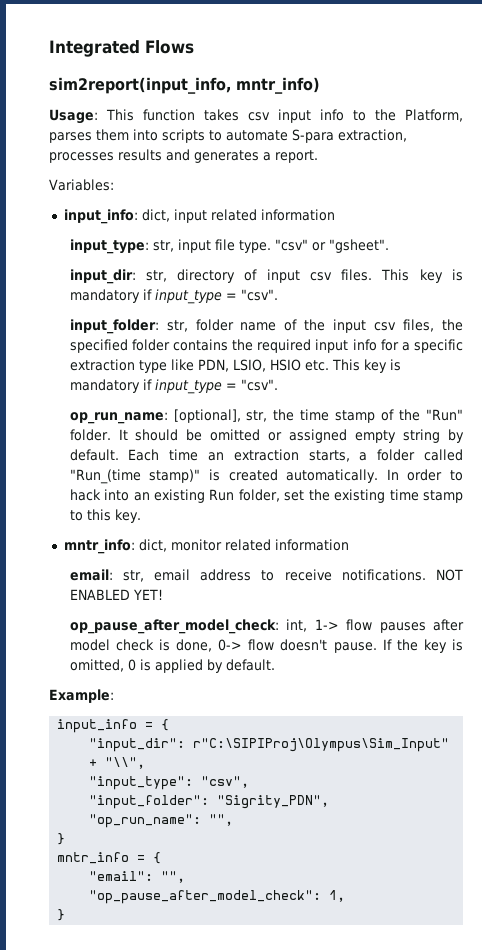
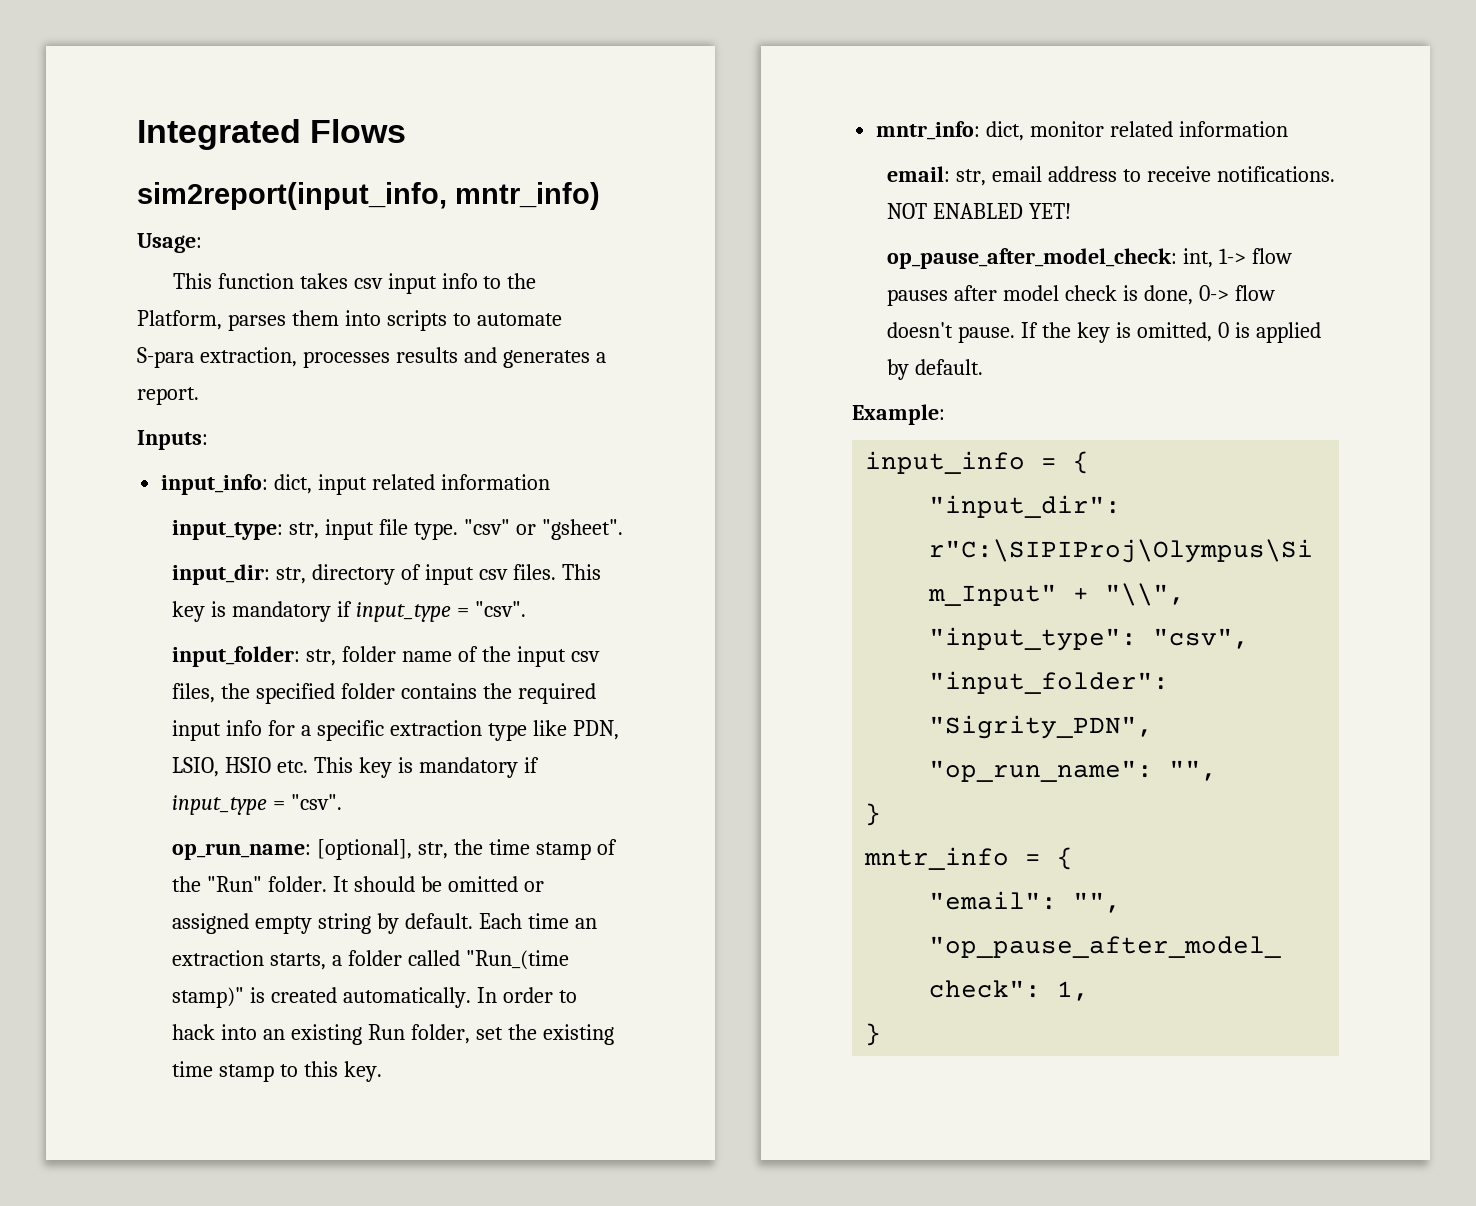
- Usage: This function takes csv input info to the Platform, parses them into scripts to automate S-para extraction, processes results and generates a report.
+ Usage:
+ This function takes csv input info to the Platform, parses them into scripts to automate S-para extraction, processes results and generates a report.
- Variables:
+ Inputs:

